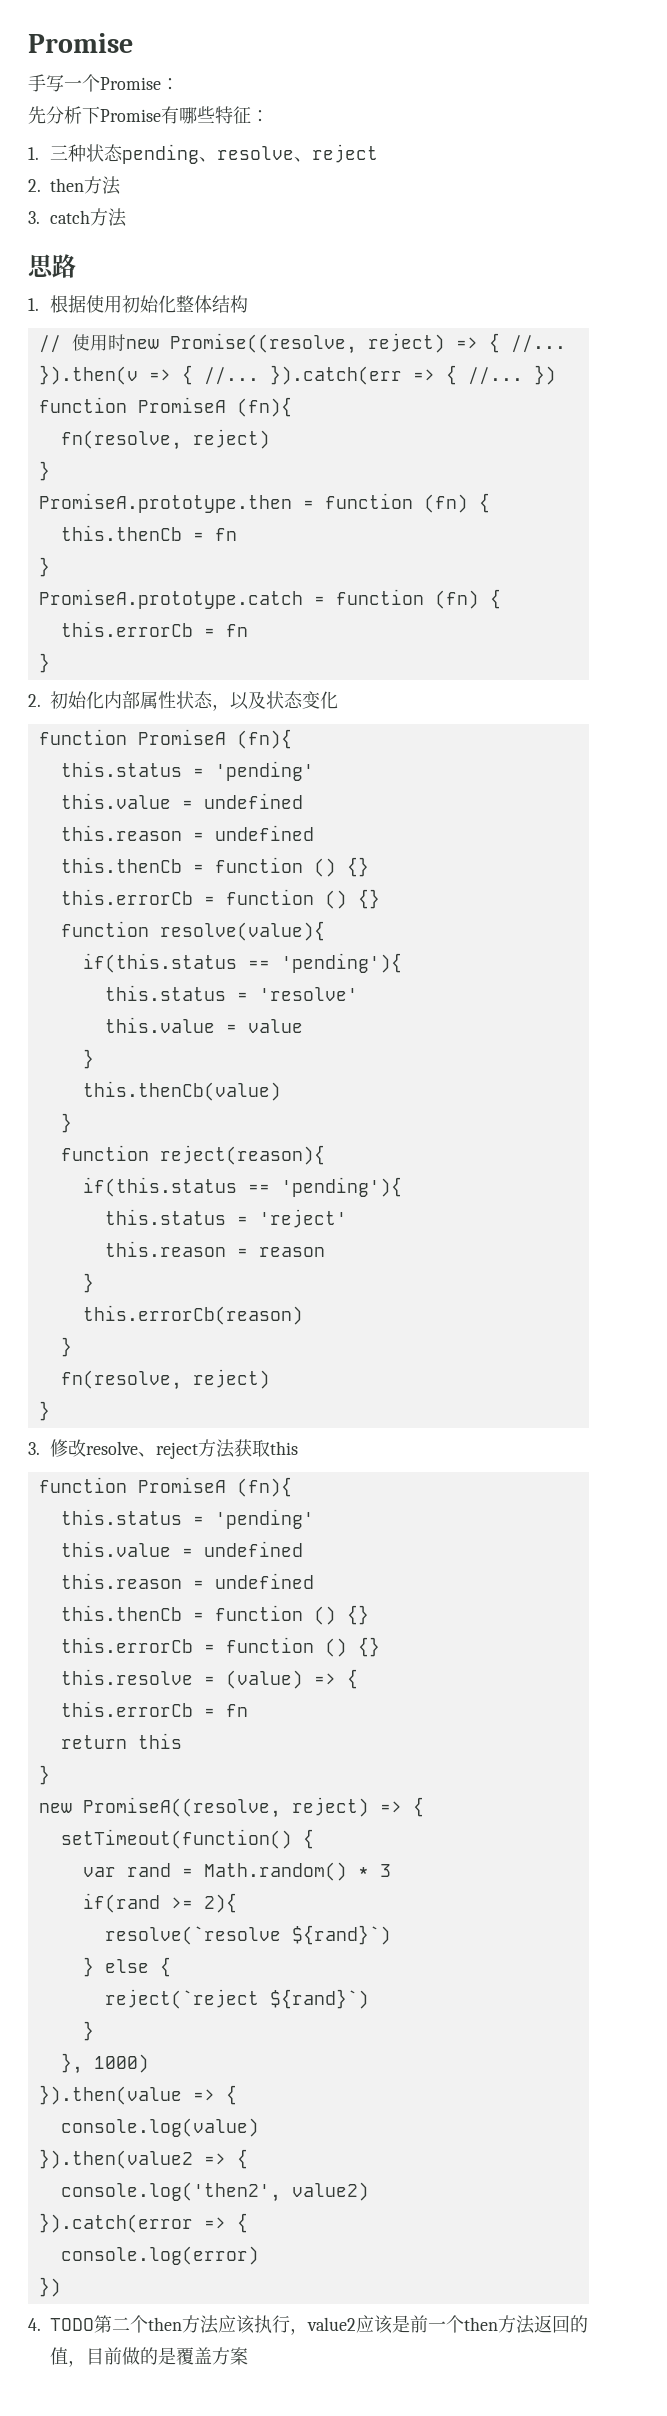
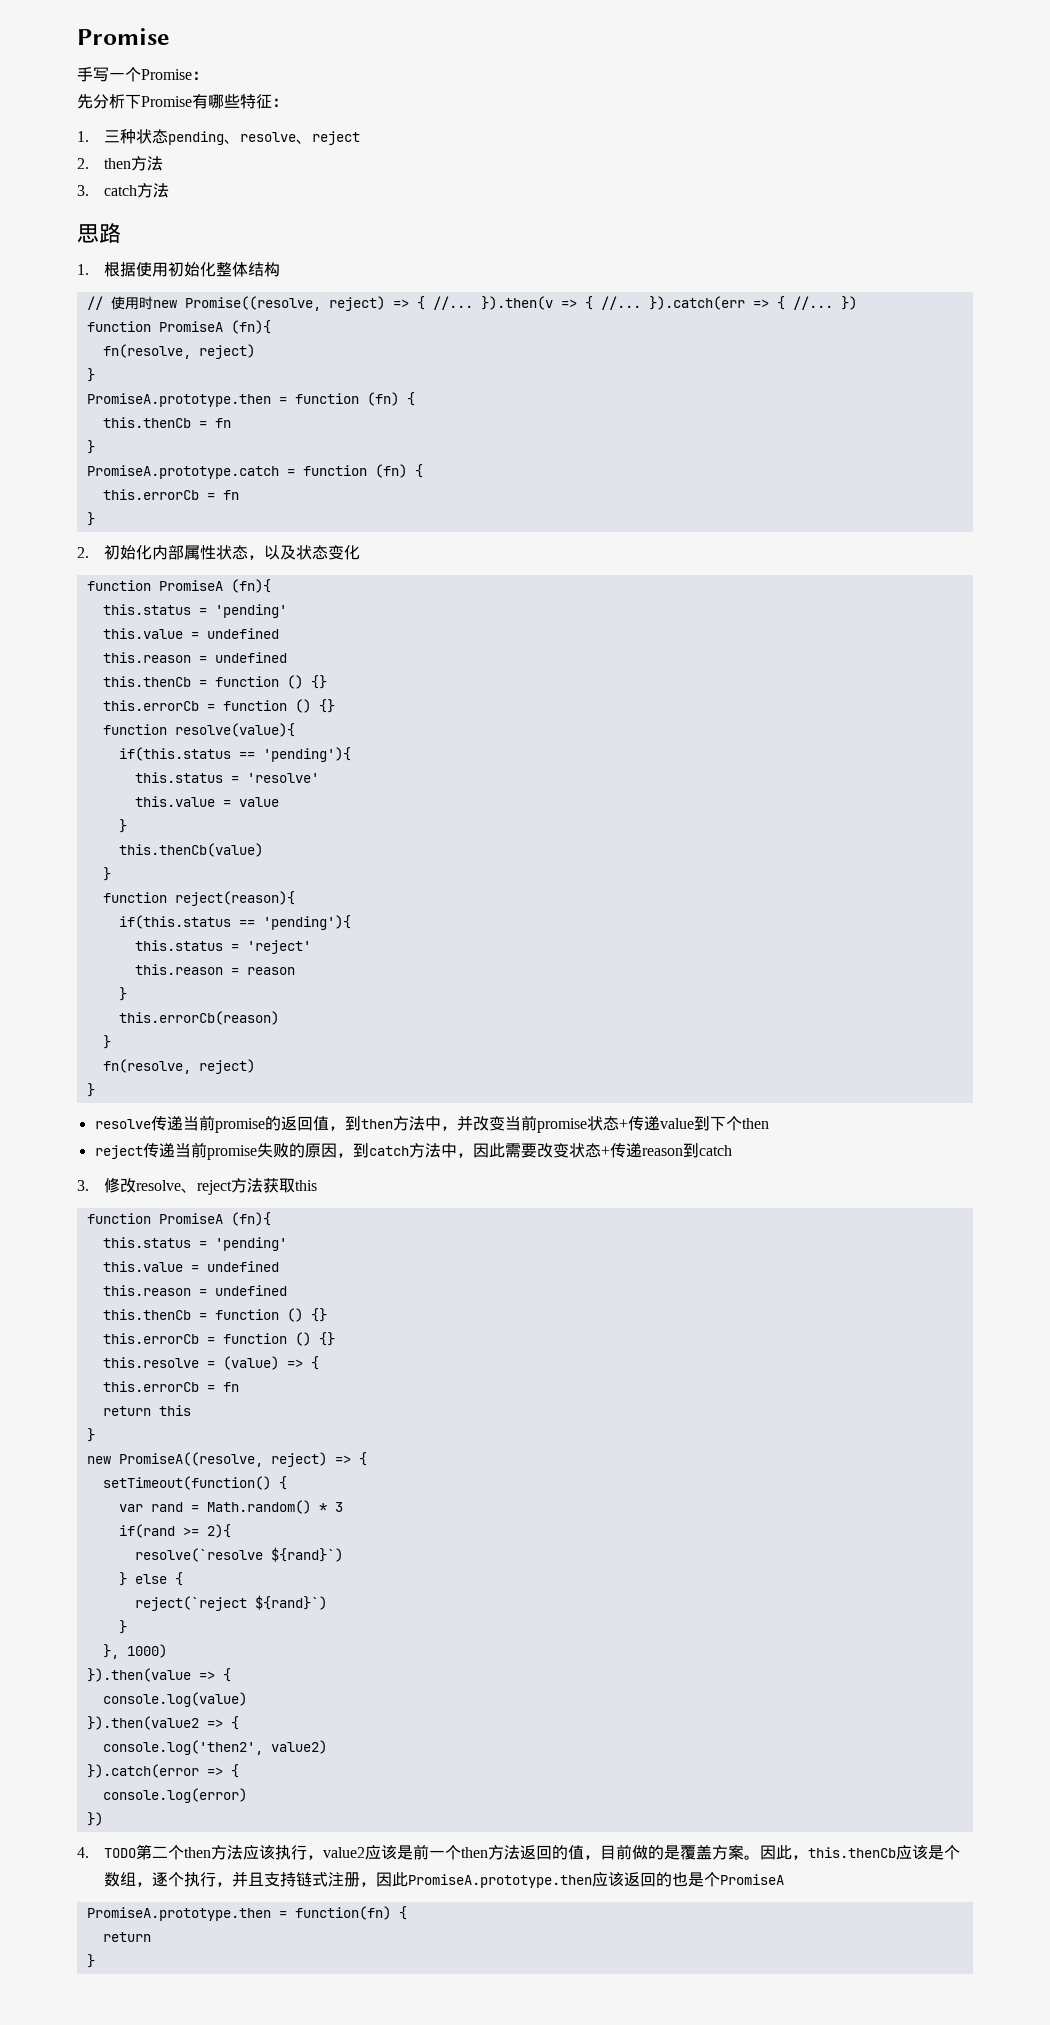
+ resolve传递当前promise的返回值，到then方法中，并改变当前promise状态+传递value到下个then
+ reject传递当前promise失败的原因，到catch方法中，因此需要改变状态+传递reason到catch
- 4. TODO第二个then方法应该执行，value2应该是前一个then方法返回的值，目前做的是覆盖方案
+ 4. TODO第二个then方法应该执行，value2应该是前一个then方法返回的值，目前做的是覆盖方案。因此，this.thenCb应该是个数组，逐个执行，并且支持链式注册，因此PromiseA.prototype.then应该返回的也是个PromiseA
+ PromiseA.prototype.then = function(fn) {
+ return
+ }

